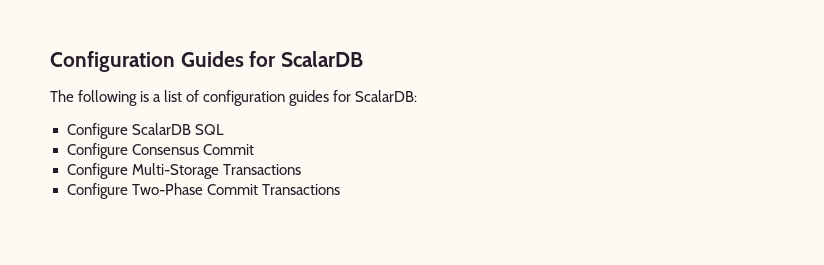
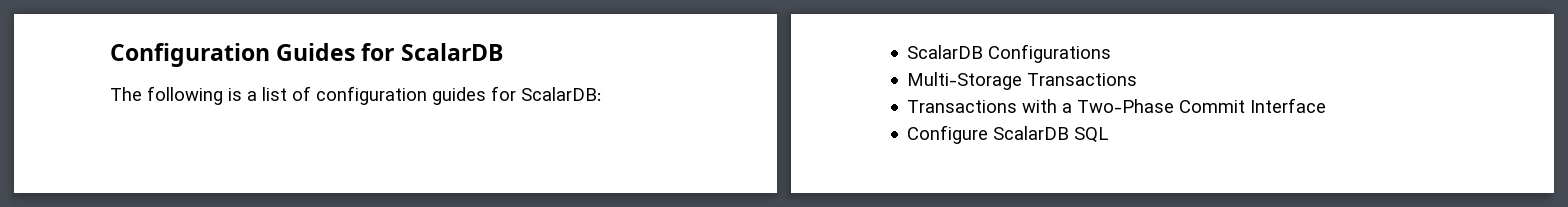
+ ScalarDB Configurations
+ Multi-Storage Transactions
+ Transactions with a Two-Phase Commit Interface
  Configure ScalarDB SQL
- Configure Consensus Commit
- Configure Multi-Storage Transactions
- Configure Two-Phase Commit Transactions

